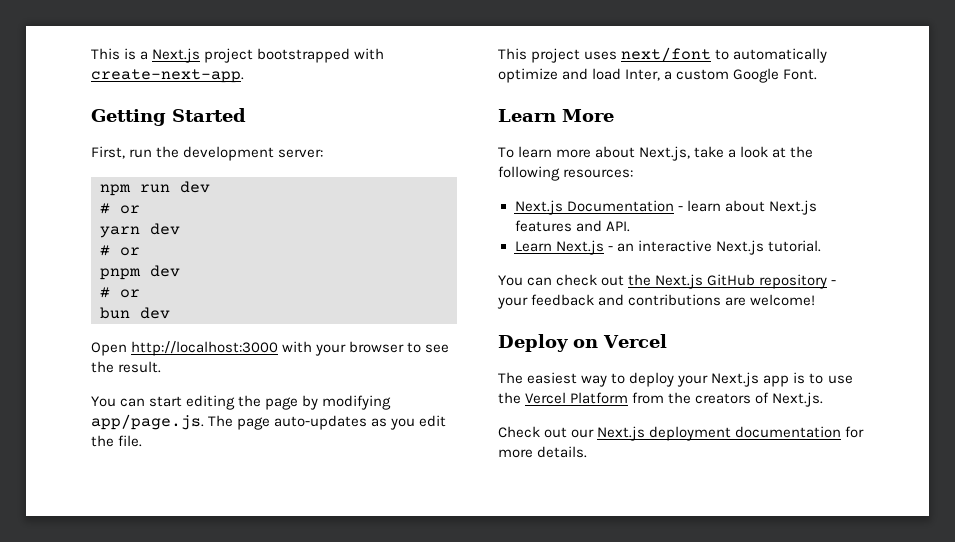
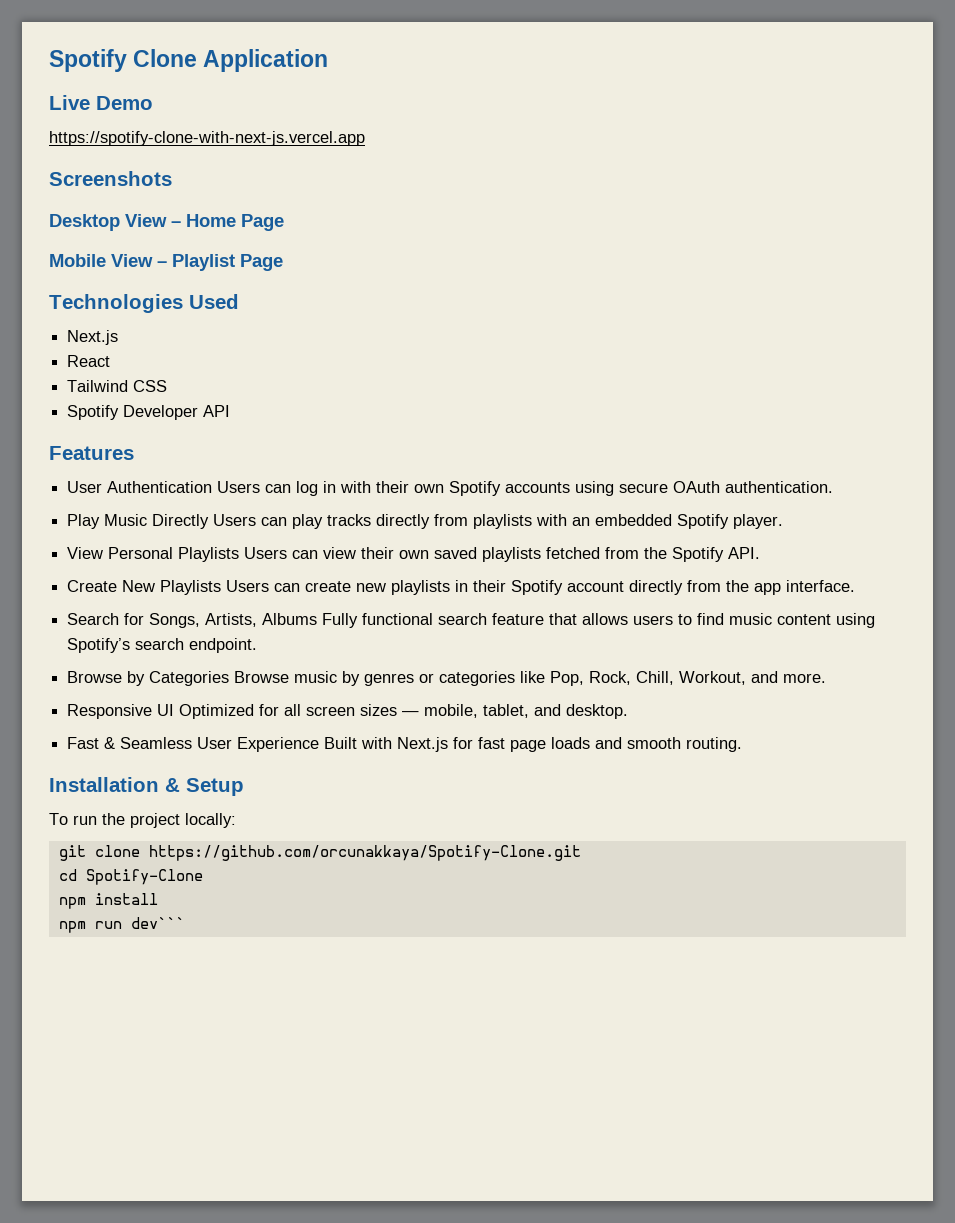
- This is a Next.js project bootstrapped with create-next-app.
- Getting Started
- First, run the development server:
- npm run dev
- # or
- yarn dev
- # or
- pnpm dev
- # or
- bun dev
- Open http://localhost:3000 with your browser to see the result.
- You can start editing the page by modifying app/page.js. The page auto-updates as you edit the file.
- This project uses next/font to automatically optimize and load Inter, a custom Google Font.
- Learn More
- To learn more about Next.js, take a look at the following resources:
- Next.js Documentation - learn about Next.js features and API.
- Learn Next.js - an interactive Next.js tutorial.
- You can check out the Next.js GitHub repository - your feedback and contributions are welcome!
- Deploy on Vercel
- The easiest way to deploy your Next.js app is to use the Vercel Platform from the creators of Next.js.
- Check out our Next.js deployment documentation for more details.
+ Spotify Clone Application
+ Live Demo
+ https://spotify-clone-with-next-js.vercel.app
+ Screenshots
+ Desktop View – Home Page
+ Mobile View – Playlist Page
+ Technologies Used
+ Next.js
+ React
+ Tailwind CSS
+ Spotify Developer API
+ Features
+ User Authentication Users can log in with their own Spotify accounts using secure OAuth authentication.
+ Play Music Directly Users can play tracks directly from playlists with an embedded Spotify player.
+ View Personal Playlists Users can view their own saved playlists fetched from the Spotify API.
+ Create New Playlists Users can create new playlists in their Spotify account directly from the app interface.
+ Search for Songs, Artists, Albums Fully functional search feature that allows users to find music content using Spotify’s search endpoint.
+ Browse by Categories Browse music by genres or categories like Pop, Rock, Chill, Workout, and more.
+ Responsive UI Optimized for all screen sizes — mobile, tablet, and desktop.
+ Fast & Seamless User Experience Built with Next.js for fast page loads and smooth routing.
+ Installation & Setup
+ To run the project locally:
+ git clone https://github.com/orcunakkaya/Spotify-Clone.git
+ cd Spotify-Clone
+ npm install
+ npm run dev```

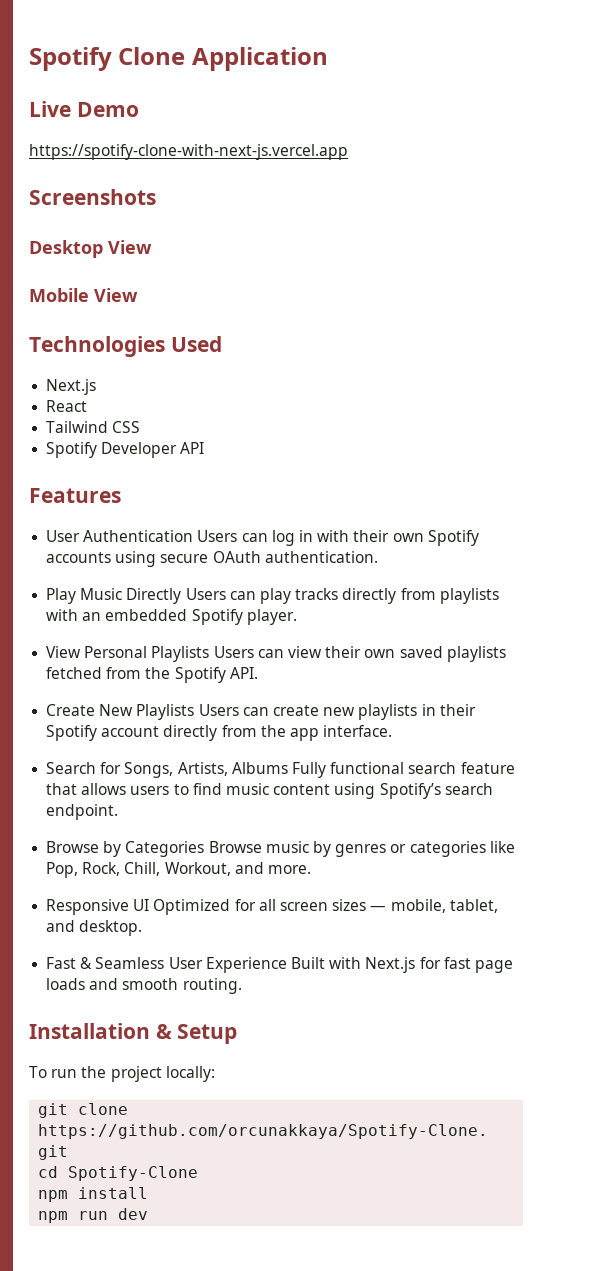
- Desktop View – Home Page
+ Desktop View
- Mobile View – Playlist Page
+ Mobile View
- npm run dev```
+ npm run dev

